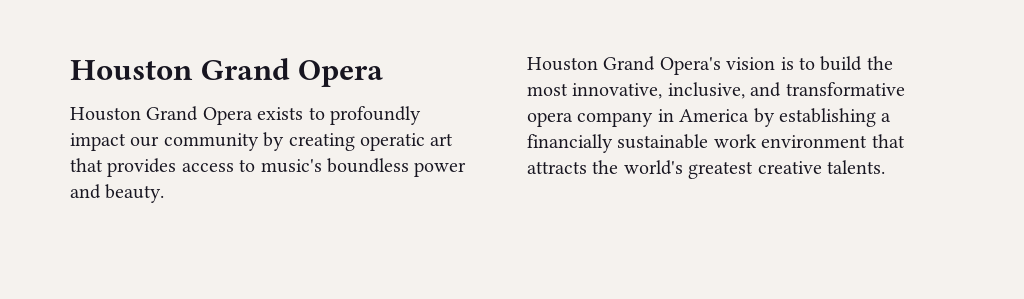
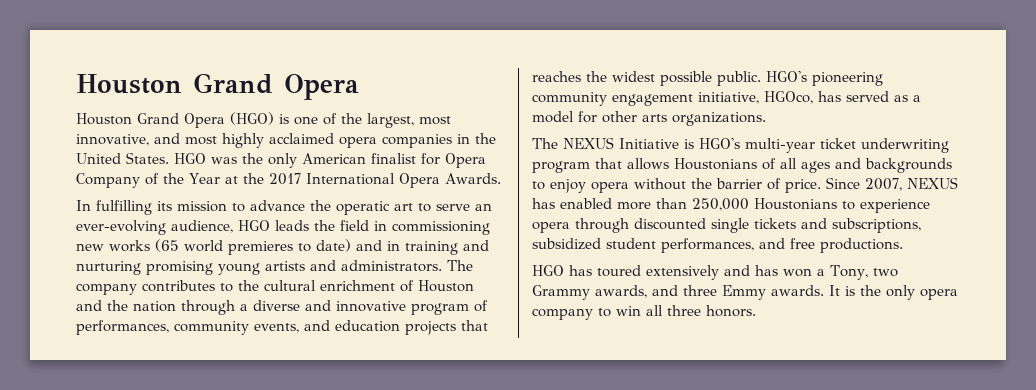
- Houston Grand Opera exists to profoundly impact our community by creating operatic art that provides access to music's boundless power and beauty.
- Houston Grand Opera's vision is to build the most innovative, inclusive, and transformative opera company in America by establishing a financially sustainable work environment that attracts the world's greatest creative talents.
+ Houston Grand Opera (HGO) is one of the largest, most innovative, and most highly acclaimed opera companies in the United States. HGO was the only American finalist for Opera Company of the Year at the 2017 International Opera Awards.
+ In fulfilling its mission to advance the operatic art to serve an ever-evolving audience, HGO leads the field in commissioning new works (65 world premieres to date) and in training and nurturing promising young artists and administrators. The company contributes to the cultural enrichment of Houston and the nation through a diverse and innovative program of performances, community events, and education projects that reaches the widest possible public. HGO's pioneering community engagement initiative, HGOco, has served as a model for other arts organizations.
+ The NEXUS Initiative is HGO's multi-year ticket underwriting program that allows Houstonians of all ages and backgrounds to enjoy opera without the barrier of price. Since 2007, NEXUS has enabled more than 250,000 Houstonians to experience opera through discounted single tickets and subscriptions, subsidized student performances, and free productions.
+ HGO has toured extensively and has won a Tony, two Grammy awards, and three Emmy awards. It is the only opera company to win all three honors.

